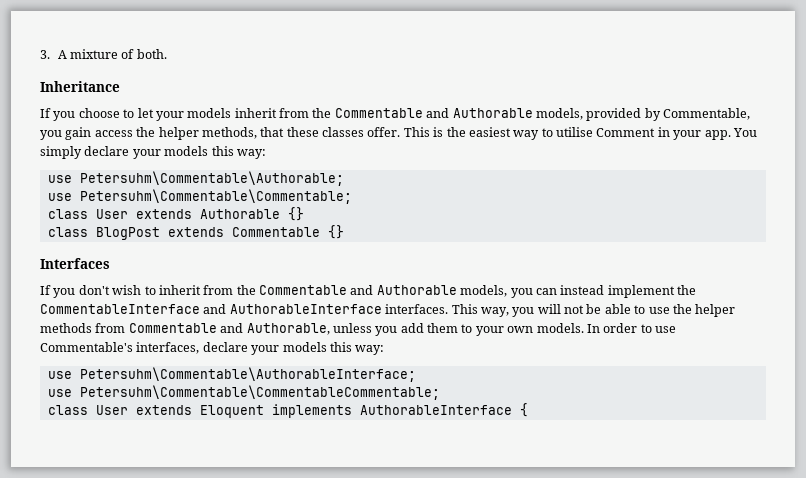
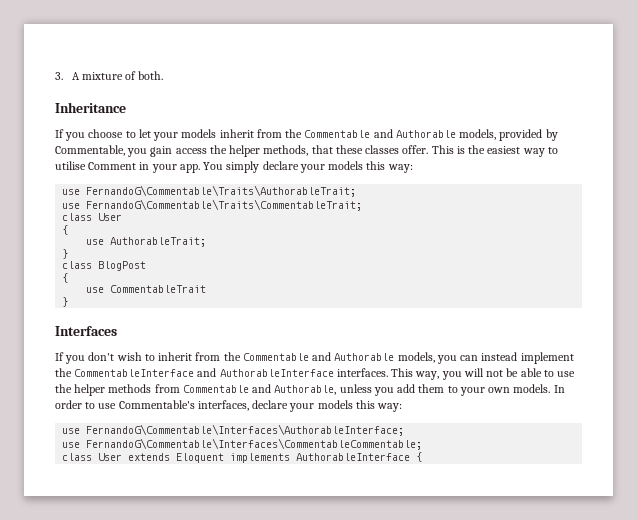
- use Petersuhm\Commentable\Authorable;
- use Petersuhm\Commentable\Commentable;
- class User extends Authorable {}
- class BlogPost extends Commentable {}
+ use FernandoG\Commentable\Traits\AuthorableTrait;
+ use FernandoG\Commentable\Traits\CommentableTrait;
+ class User
+ {
+ use AuthorableTrait;
+ }
+ class BlogPost
+ {
+ use CommentableTrait
+ }
- use Petersuhm\Commentable\AuthorableInterface;
- use Petersuhm\Commentable\CommentableCommentable;
+ use FernandoG\Commentable\Interfaces\AuthorableInterface;
+ use FernandoG\Commentable\Interfaces\CommentableCommentable;

